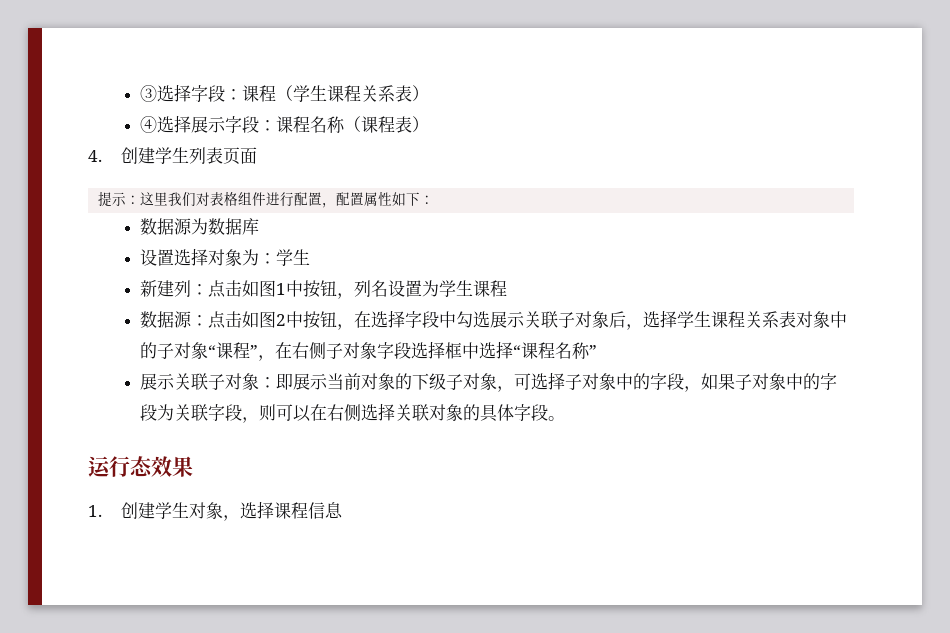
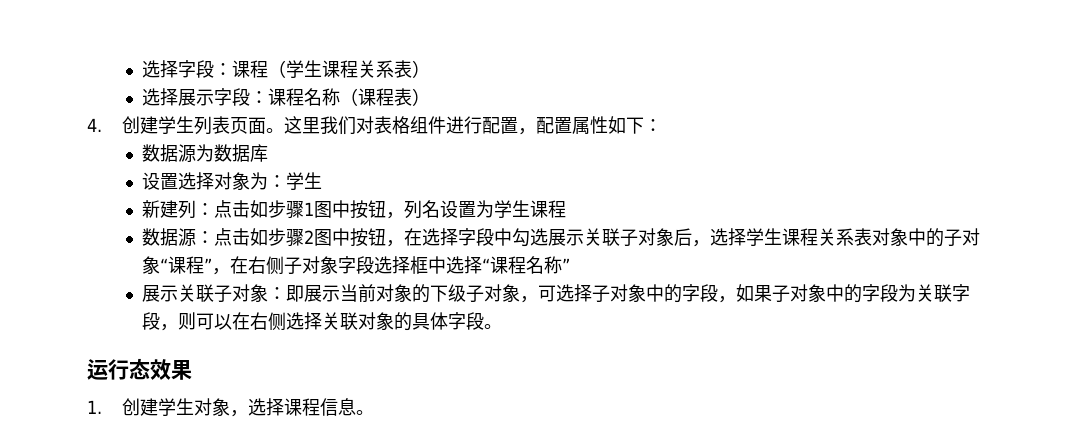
- ③选择字段：课程（学生课程关系表）
+ 选择字段：课程（学生课程关系表）
- ④选择展示字段：课程名称（课程表）
+ 选择展示字段：课程名称（课程表）
- 4.创建学生列表页面
- 提示：这里我们对表格组件进行配置，配置属性如下：
+ 4.创建学生列表页面。这里我们对表格组件进行配置，配置属性如下：
- 新建列：点击如图1中按钮，列名设置为学生课程
+ 新建列：点击如步骤1图中按钮，列名设置为学生课程
- 数据源：点击如图2中按钮，在选择字段中勾选展示关联子对象后，选择学生课程关系表对象中的子对象“课程”，在右侧子对象字段选择框中选择“课程名称”
+ 数据源：点击如步骤2图中按钮，在选择字段中勾选展示关联子对象后，选择学生课程关系表对象中的子对象“课程”，在右侧子对象字段选择框中选择“课程名称”
- 1.创建学生对象，选择课程信息
+ 1.创建学生对象，选择课程信息。

